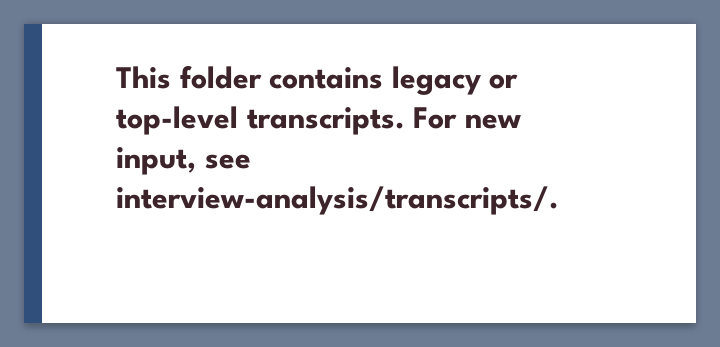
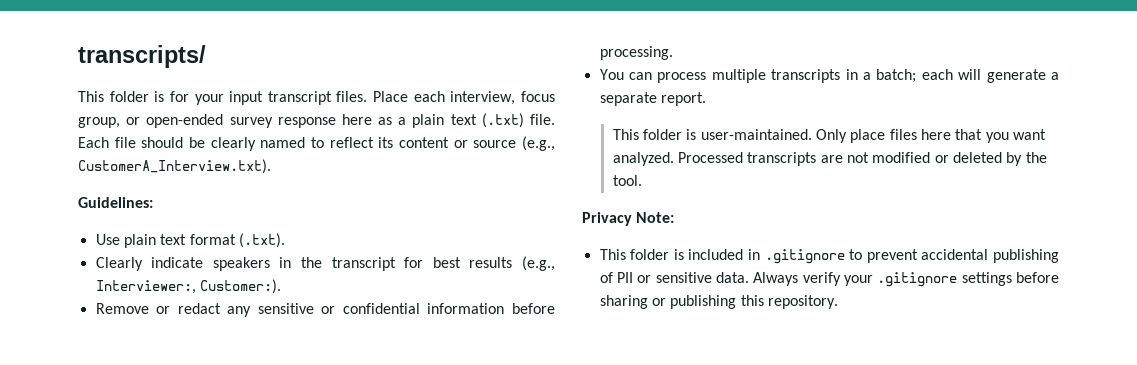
- This folder contains legacy or top-level transcripts. For new input, see interview-analysis/transcripts/.
+ transcripts/
+ This folder is for your input transcript files. Place each interview, focus group, or open-ended survey response here as a plain text (.txt) file. Each file should be clearly named to reflect its content or source (e.g., CustomerA_Interview.txt).
+ Guidelines:
+ Use plain text format (.txt).
+ Clearly indicate speakers in the transcript for best results (e.g., Interviewer:, Customer:).
+ Remove or redact any sensitive or confidential information before processing.
+ You can process multiple transcripts in a batch; each will generate a separate report.
+ This folder is user-maintained. Only place files here that you want analyzed. Processed transcripts are not modified or deleted by the tool.
+ Privacy Note:
+ This folder is included in .gitignore to prevent accidental publishing of PII or sensitive data. Always verify your .gitignore settings before sharing or publishing this repository.

